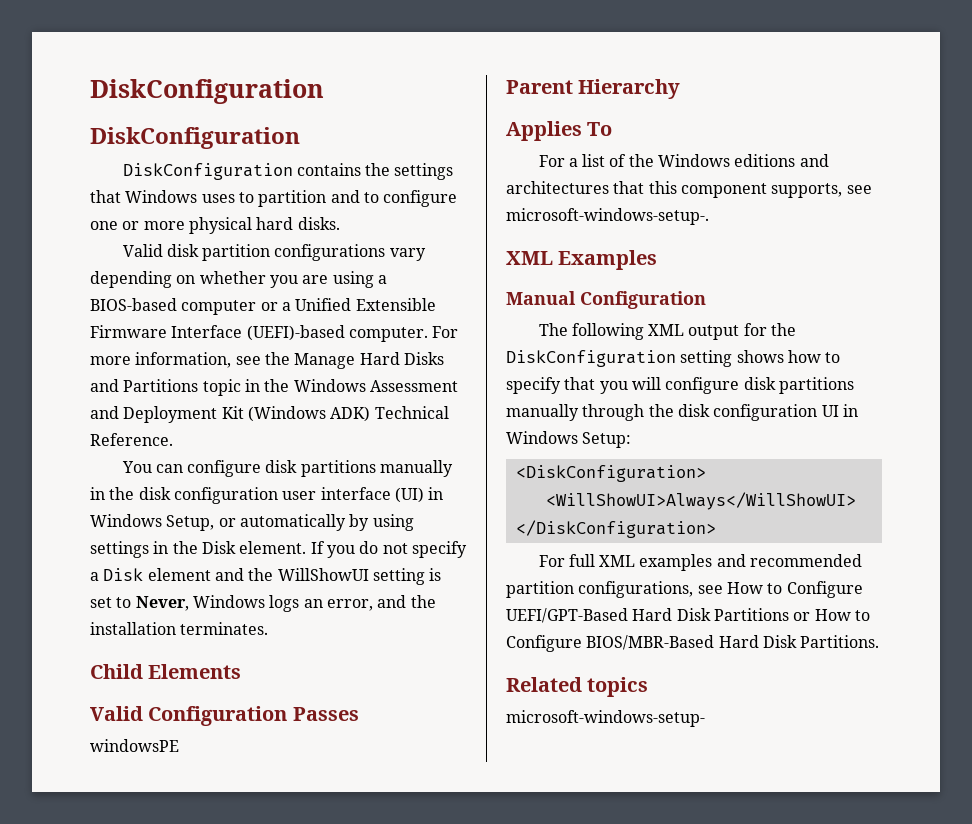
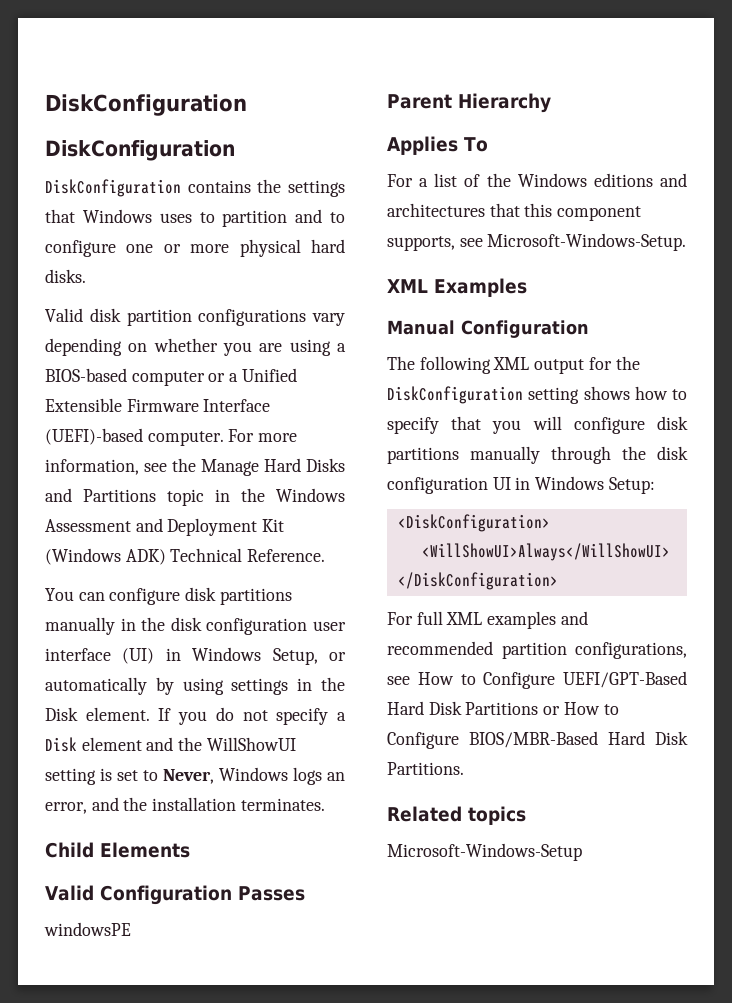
- For a list of the Windows editions and architectures that this component supports, see microsoft-windows-setup-.
+ For a list of the Windows editions and architectures that this component supports, see Microsoft-Windows-Setup.
- microsoft-windows-setup-
+ Microsoft-Windows-Setup

